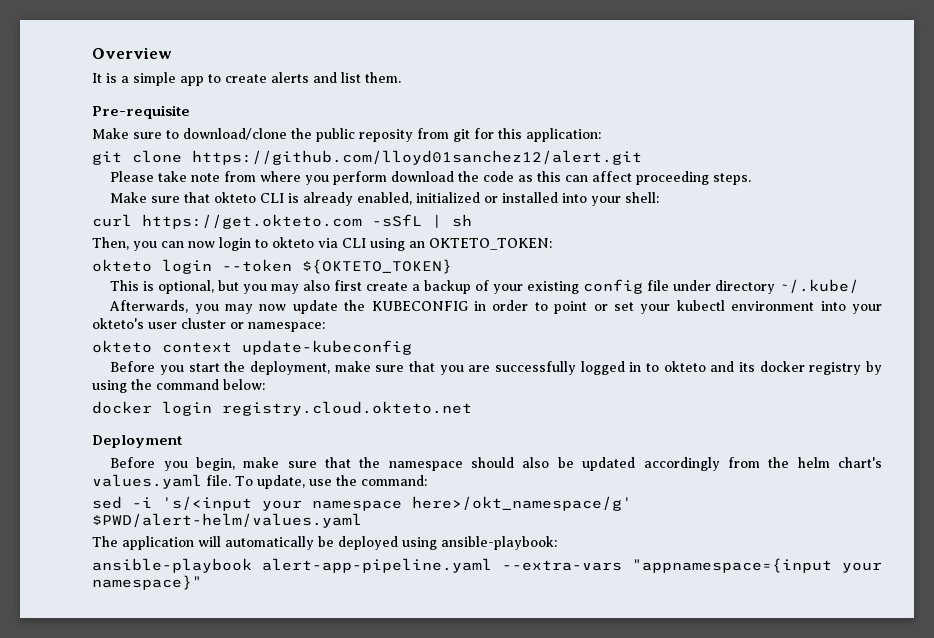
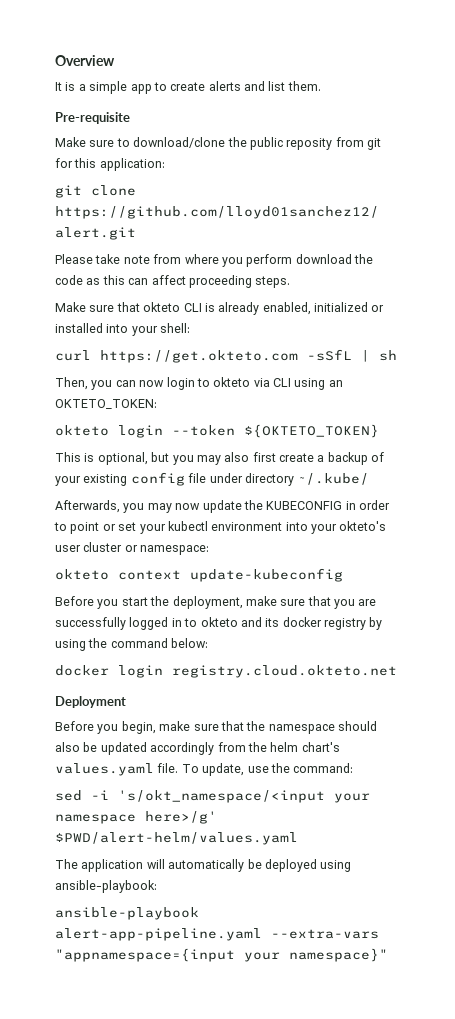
- sed -i 's/<input your namespace here>/okt_namespace/g' $PWD/alert-helm/values.yaml
+ sed -i 's/okt_namespace/<input your namespace here>/g' $PWD/alert-helm/values.yaml

